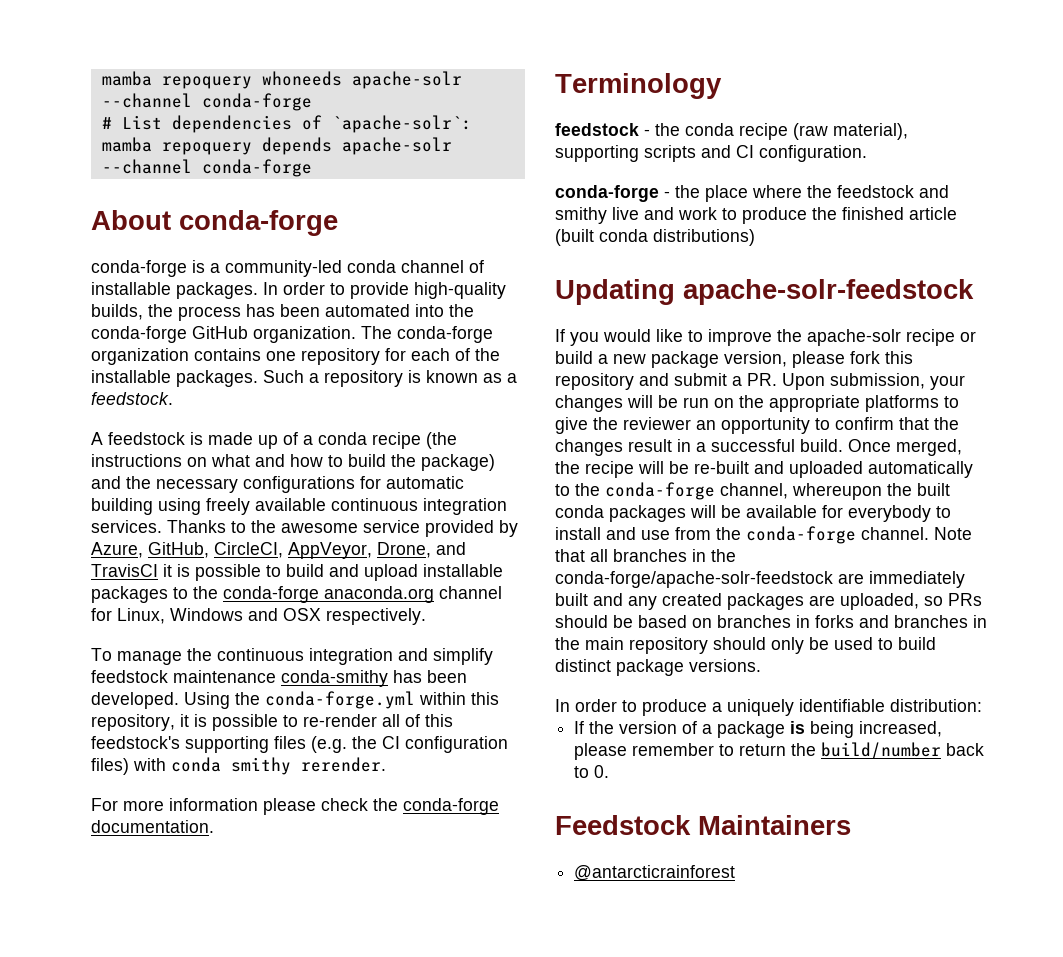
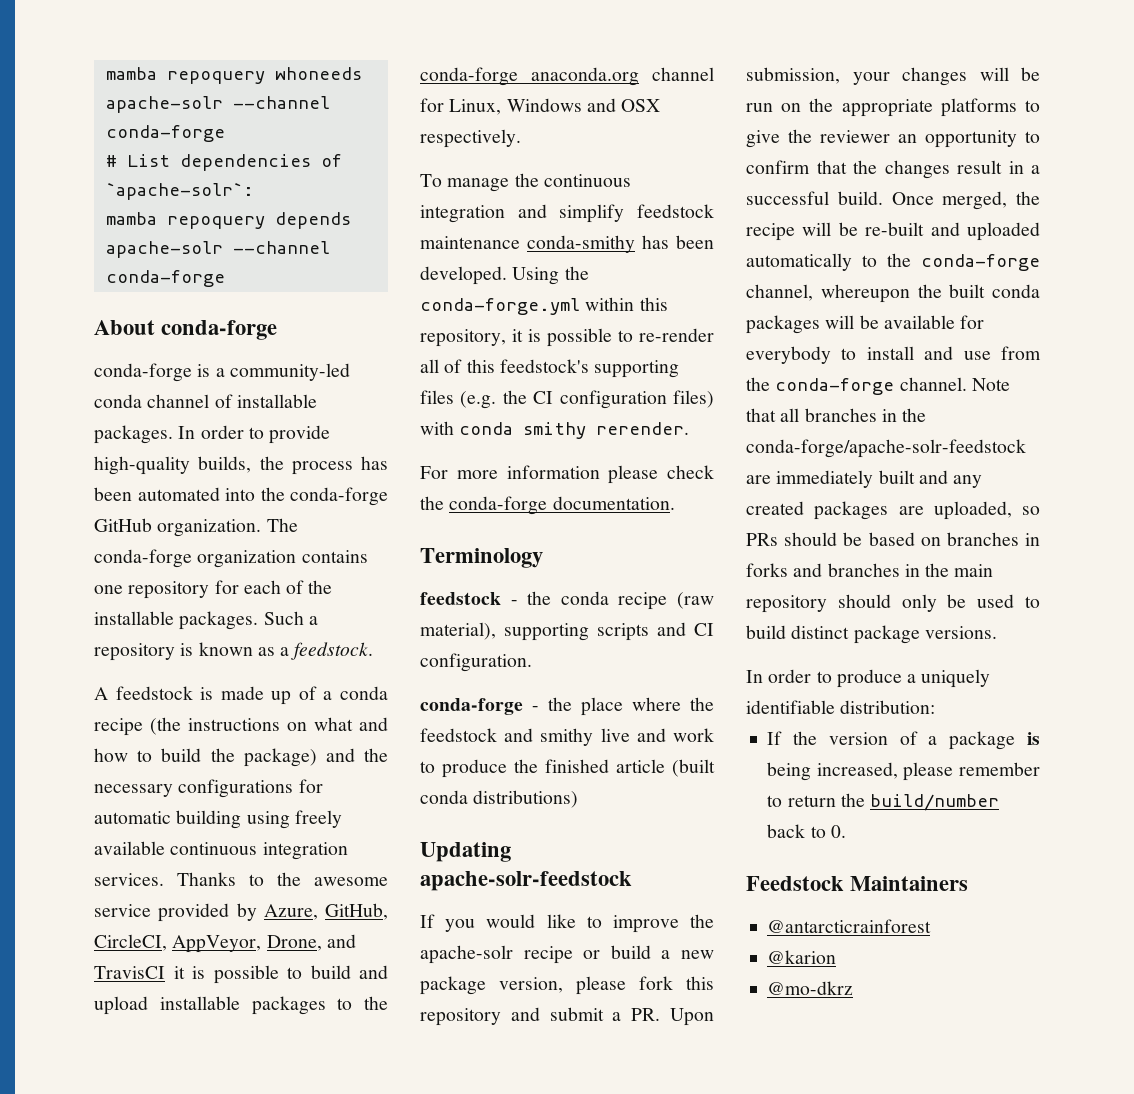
+ @karion
+ @mo-dkrz

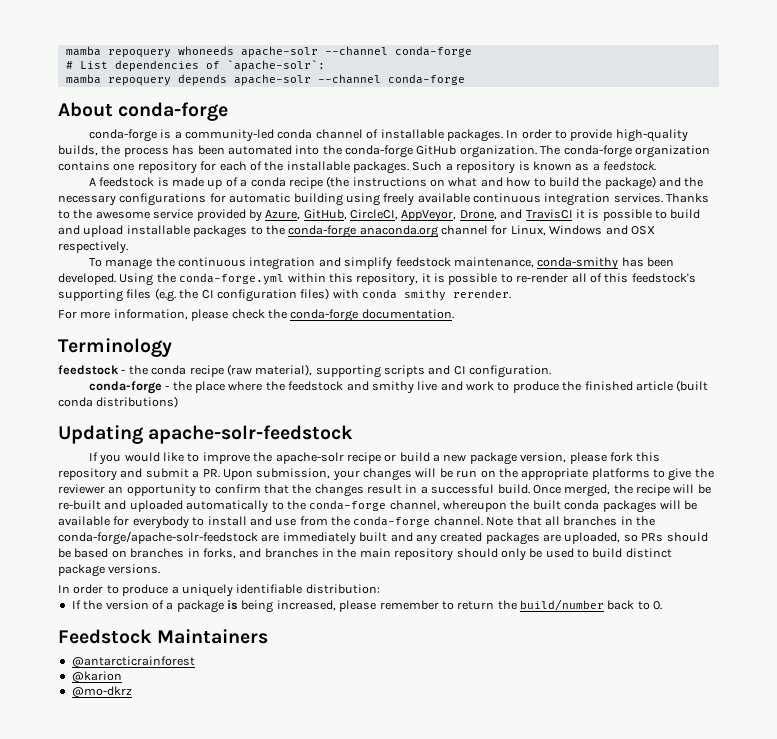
- To manage the continuous integration and simplify feedstock maintenance conda-smithy has been developed.
+ To manage the continuous integration and simplify feedstock maintenance, conda-smithy has been developed.
- For more information please check the conda-forge documentation.
+ For more information, please check the conda-forge documentation.
- Note that all branches in the conda-forge/apache-solr-feedstock are immediately built and any created packages are uploaded, so PRs should be based on branches in forks and branches in the main repository should only be used to build distinct package versions.
+ Note that all branches in the conda-forge/apache-solr-feedstock are immediately built and any created packages are uploaded, so PRs should be based on branches in forks, and branches in the main repository should only be used to build distinct package versions.

